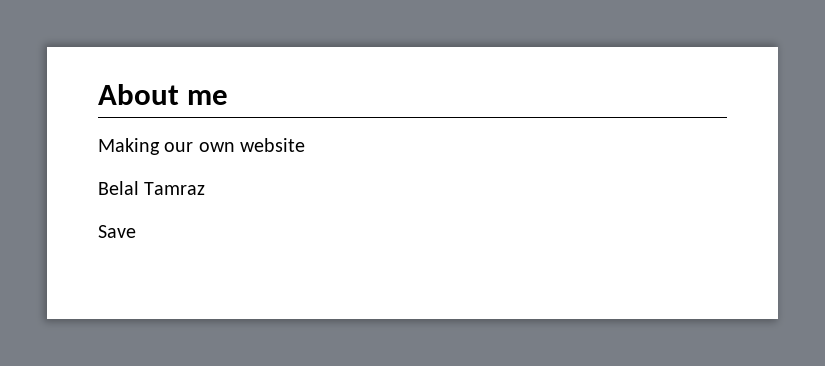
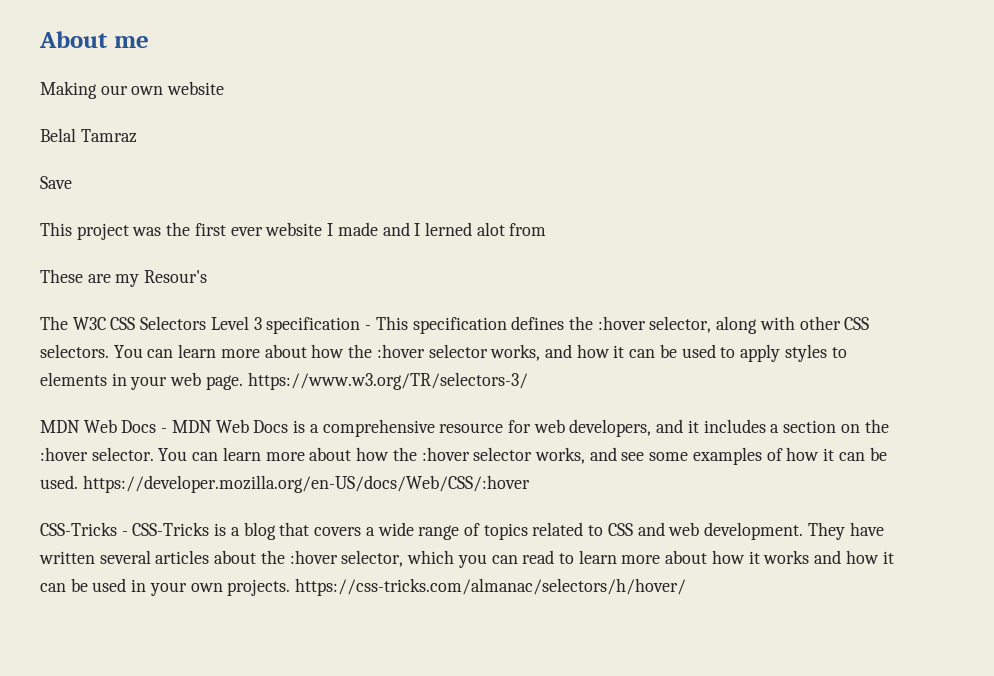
+ This project was the first ever website I made and I lerned alot from
+ These are my Resour's
+ The W3C CSS Selectors Level 3 specification - This specification defines the :hover selector, along with other CSS selectors. You can learn more about how the :hover selector works, and how it can be used to apply styles to elements in your web page. https://www.w3.org/TR/selectors-3/
+ MDN Web Docs - MDN Web Docs is a comprehensive resource for web developers, and it includes a section on the :hover selector. You can learn more about how the :hover selector works, and see some examples of how it can be used. https://developer.mozilla.org/en-US/docs/Web/CSS/:hover
+ CSS-Tricks - CSS-Tricks is a blog that covers a wide range of topics related to CSS and web development. They have written several articles about the :hover selector, which you can read to learn more about how it works and how it can be used in your own projects. https://css-tricks.com/almanac/selectors/h/hover/

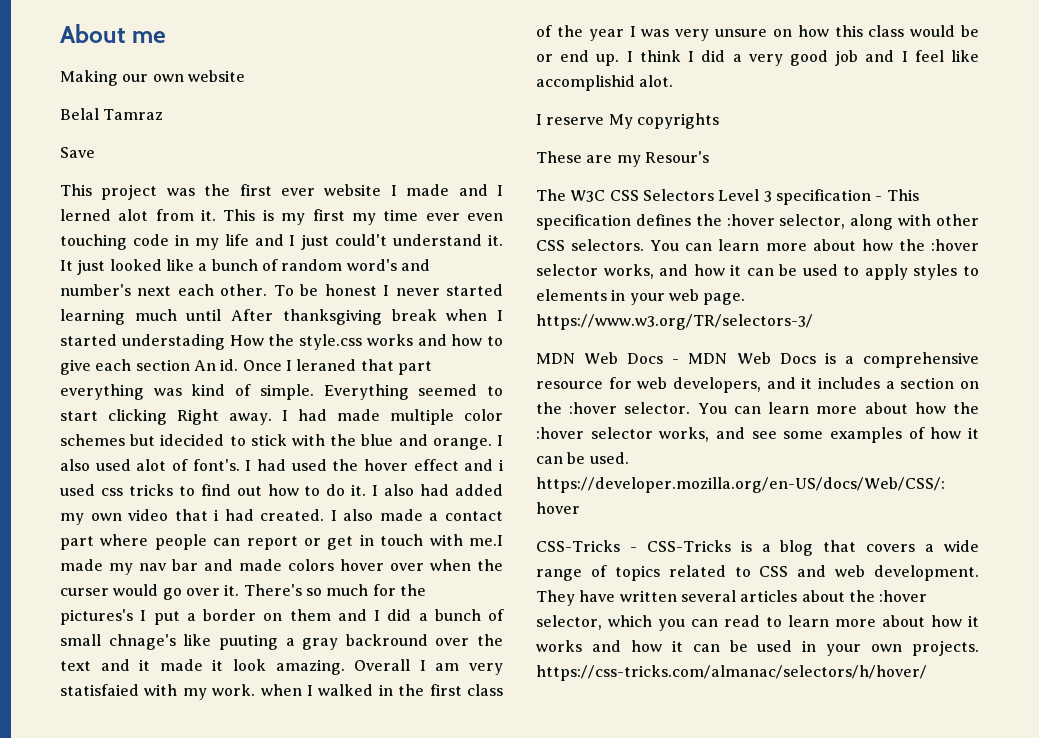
- This project was the first ever website I made and I lerned alot from
+ This project was the first ever website I made and I lerned alot from it. This is my first my time ever even touching code in my life and I just could't understand it. It just looked like a bunch of random word's and number's next each other. To be honest I never started learning much until After thanksgiving break when I started understading How the style.css works and how to give each section An id. Once I leraned that part everything was kind of simple. Everything seemed to start clicking Right away. I had made multiple color schemes but idecided to stick with the blue and orange. I also used alot of font's. I had used the hover effect and i used css tricks to find out how to do it. I also had added my own video that i had created. I also made a contact part where people can report or get in touch with me.I made my nav bar and made colors hover over when the curser would go over it. There's so much for the pictures's I put a border on them and I did a bunch of small chnage's like puuting a gray backround over the text and it made it look amazing. Overall I am very statisfaied with my work. when I walked in the first class of the year I was very unsure on how this class would be or end up. I think I did a very good job and I feel like accomplishid alot.
+ I reserve My copyrights

